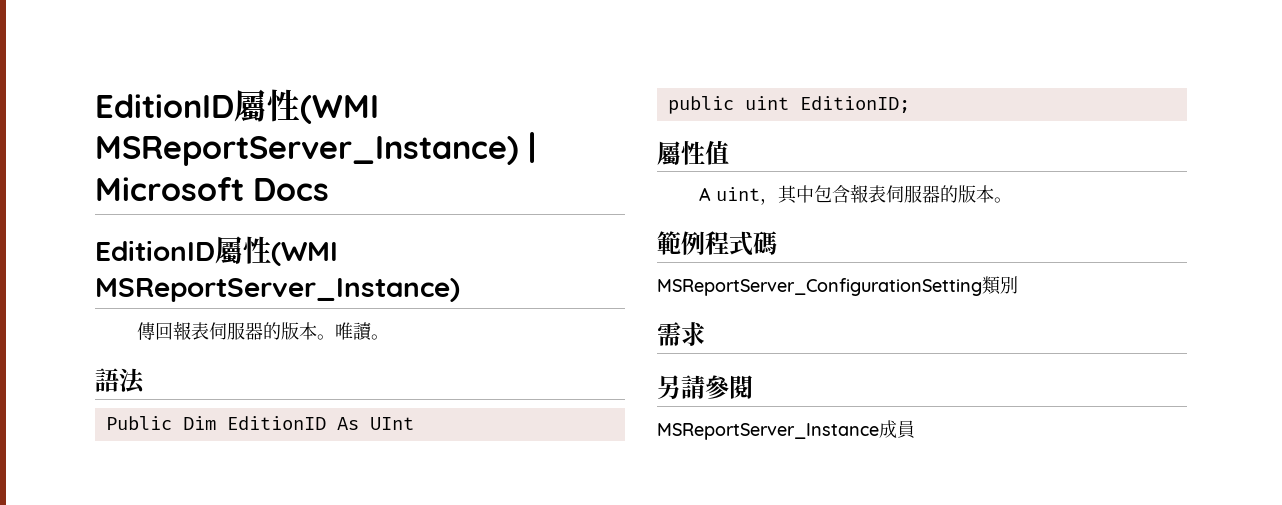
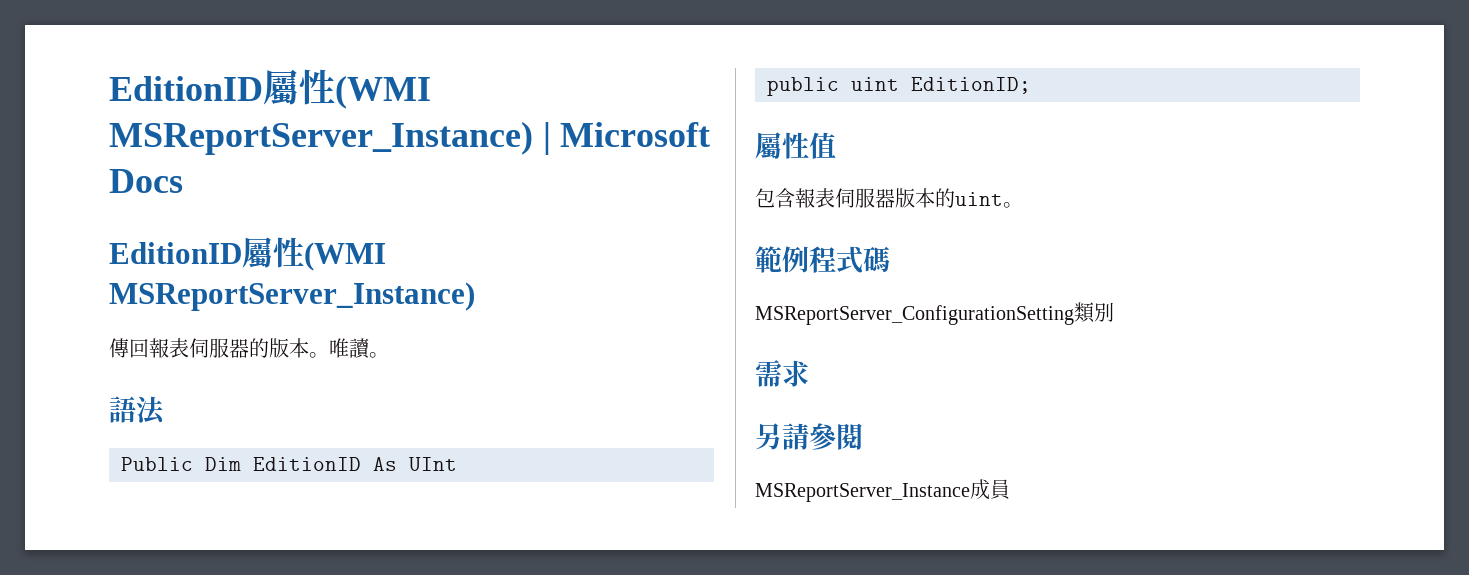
- A uint，其中包含報表伺服器的版本。
+ 包含報表伺服器版本的uint。

